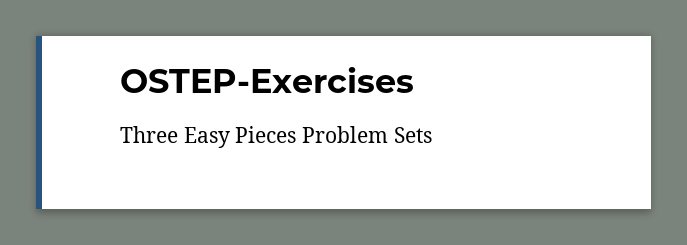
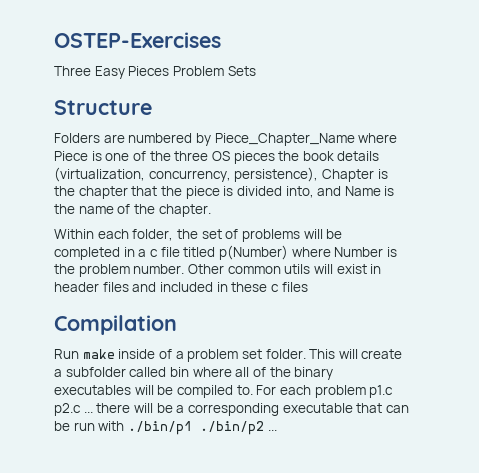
+ Structure
+ Folders are numbered by Piece_Chapter_Name where Piece is one of the three OS pieces the book details (virtualization, concurrency, persistence), Chapter is the chapter that the piece is divided into, and Name is the name of the chapter.
+ Within each folder, the set of problems will be completed in a c file titled p(Number) where Number is the problem number. Other common utils will exist in header files and included in these c files
+ Compilation
+ Run make inside of a problem set folder. This will create a subfolder called bin where all of the binary executables will be compiled to. For each problem p1.c p2.c ... there will be a corresponding executable that can be run with ./bin/p1 ./bin/p2 ...

